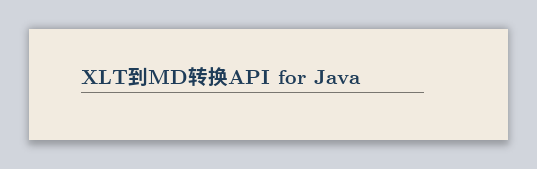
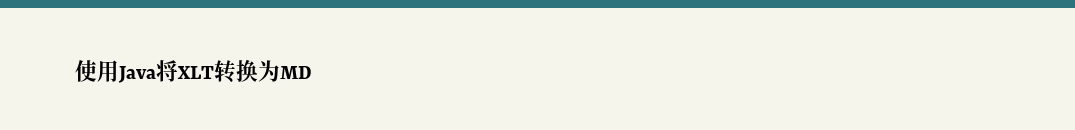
- XLT到MD转换API for Java
+ 使用Java将XLT转换为MD

